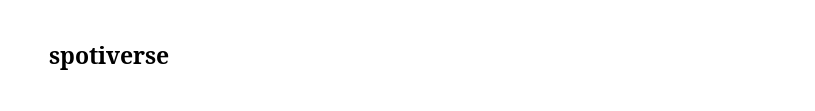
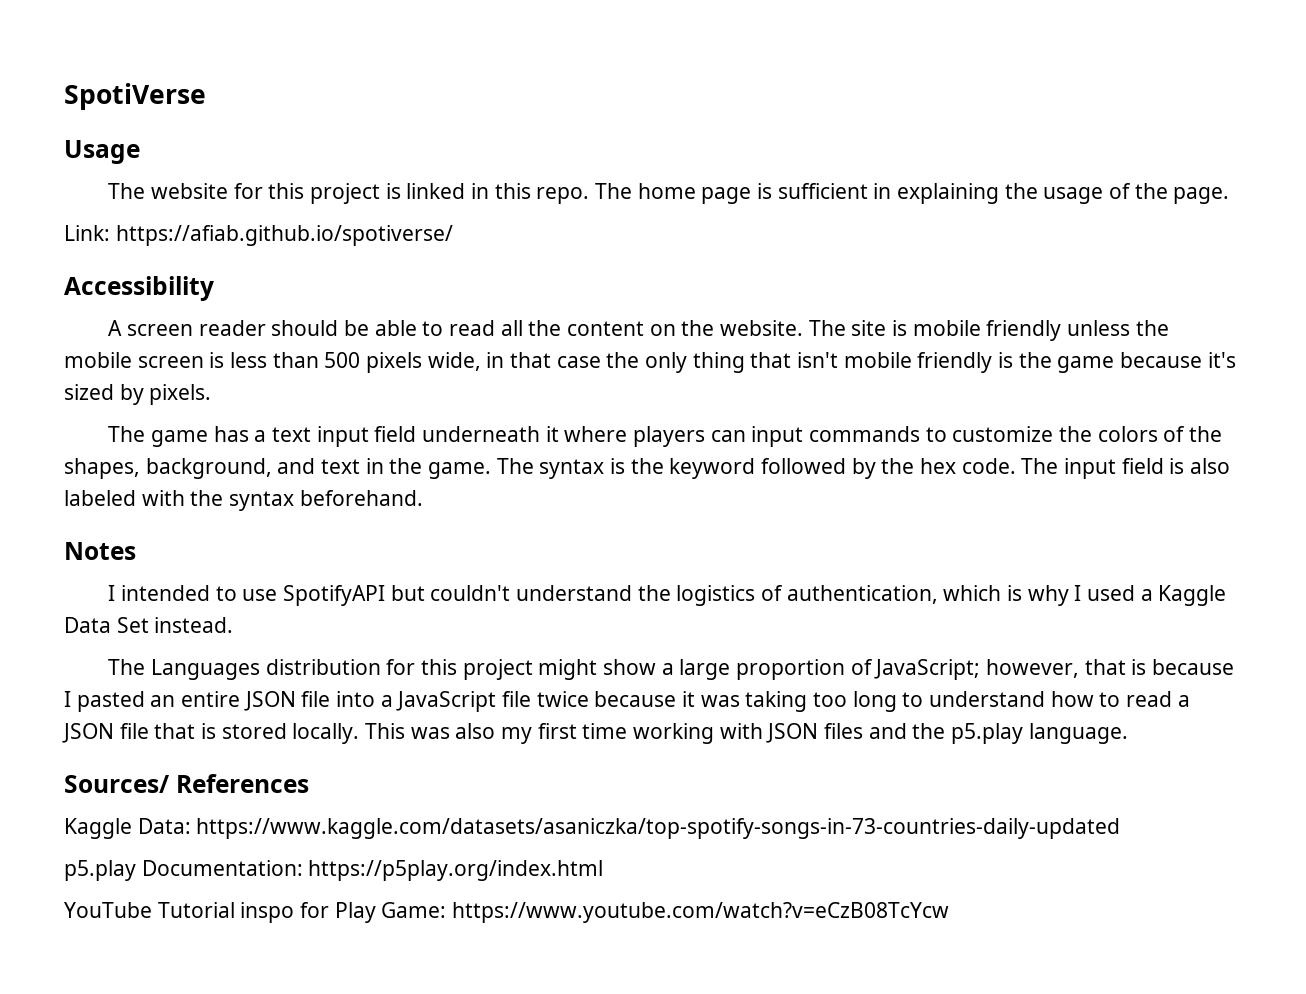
- spotiverse
+ SpotiVerse
+ Usage
+ The website for this project is linked in this repo. The home page is sufficient in explaining the usage of the page.
+ Link: https://afiab.github.io/spotiverse/
+ Accessibility
+ A screen reader should be able to read all the content on the website. The site is mobile friendly unless the mobile screen is less than 500 pixels wide, in that case the only thing that isn't mobile friendly is the game because it's sized by pixels.
+ The game has a text input field underneath it where players can input commands to customize the colors of the shapes, background, and text in the game. The syntax is the keyword followed by the hex code. The input field is also labeled with the syntax beforehand.
+ Notes
+ I intended to use SpotifyAPI but couldn't understand the logistics of authentication, which is why I used a Kaggle Data Set instead.
+ The Languages distribution for this project might show a large proportion of JavaScript; however, that is because I pasted an entire JSON file into a JavaScript file twice because it was taking too long to understand how to read a JSON file that is stored locally. This was also my first time working with JSON files and the p5.play language.
+ Sources/ References
+ Kaggle Data: https://www.kaggle.com/datasets/asaniczka/top-spotify-songs-in-73-countries-daily-updated
+ p5.play Documentation: https://p5play.org/index.html
+ YouTube Tutorial inspo for Play Game: https://www.youtube.com/watch?v=eCzB08TcYcw

